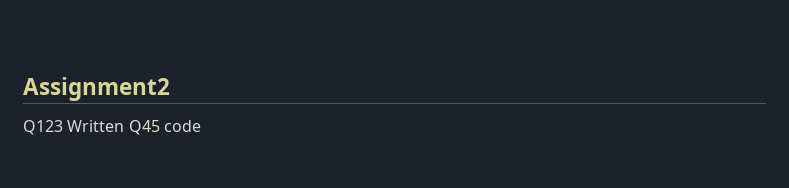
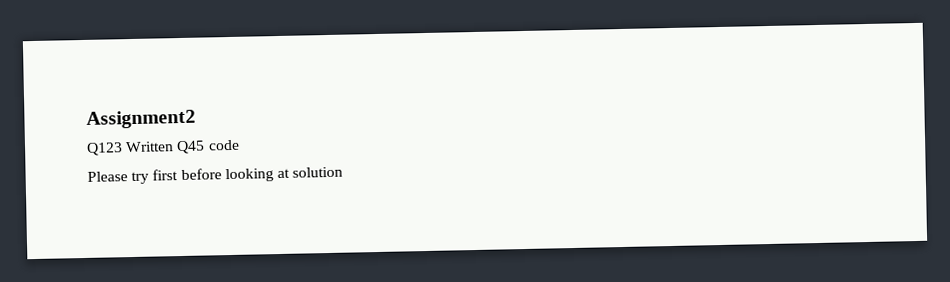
+ Please try first before looking at solution

